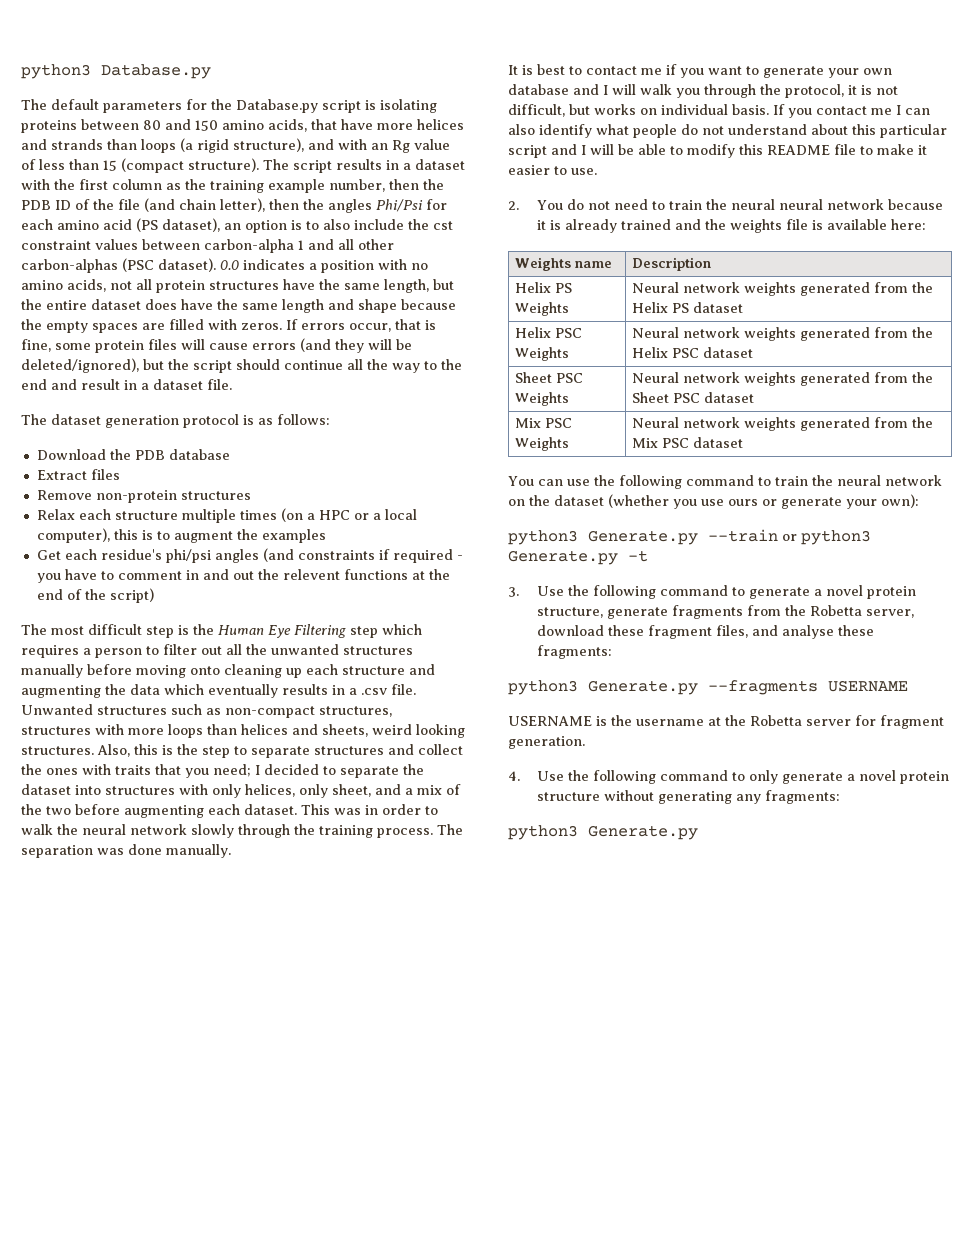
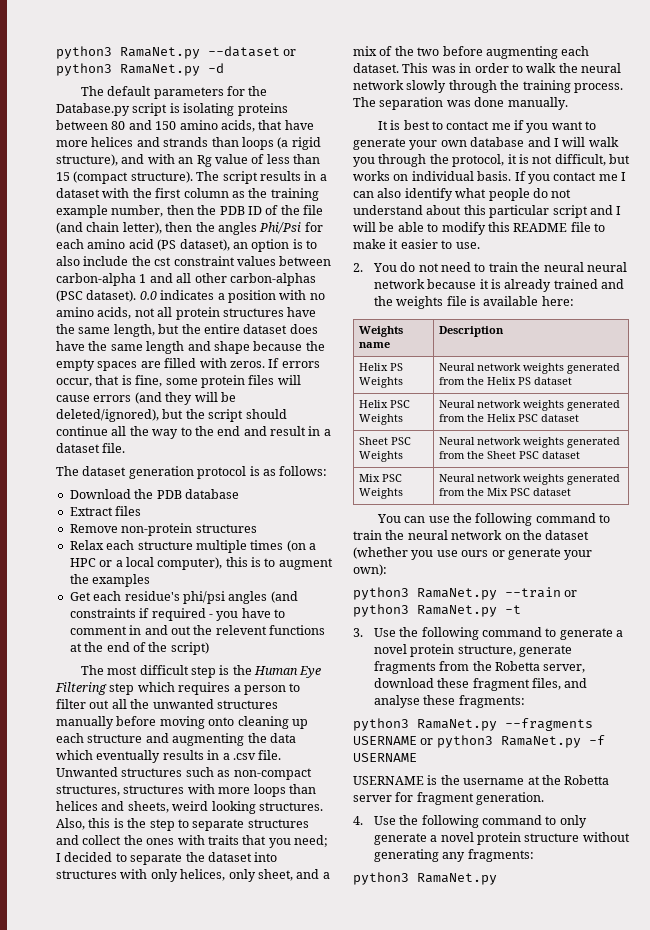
- python3 Database.py
+ python3 RamaNet.py --dataset or python3 RamaNet.py -d
- python3 Generate.py --train or python3 Generate.py -t
+ python3 RamaNet.py --train or python3 RamaNet.py -t
- python3 Generate.py --fragments USERNAME
+ python3 RamaNet.py --fragments USERNAME or python3 RamaNet.py -f USERNAME
  4. Use the following command to only generate a novel protein structure without generating any fragments:
- python3 Generate.py
+ python3 RamaNet.py

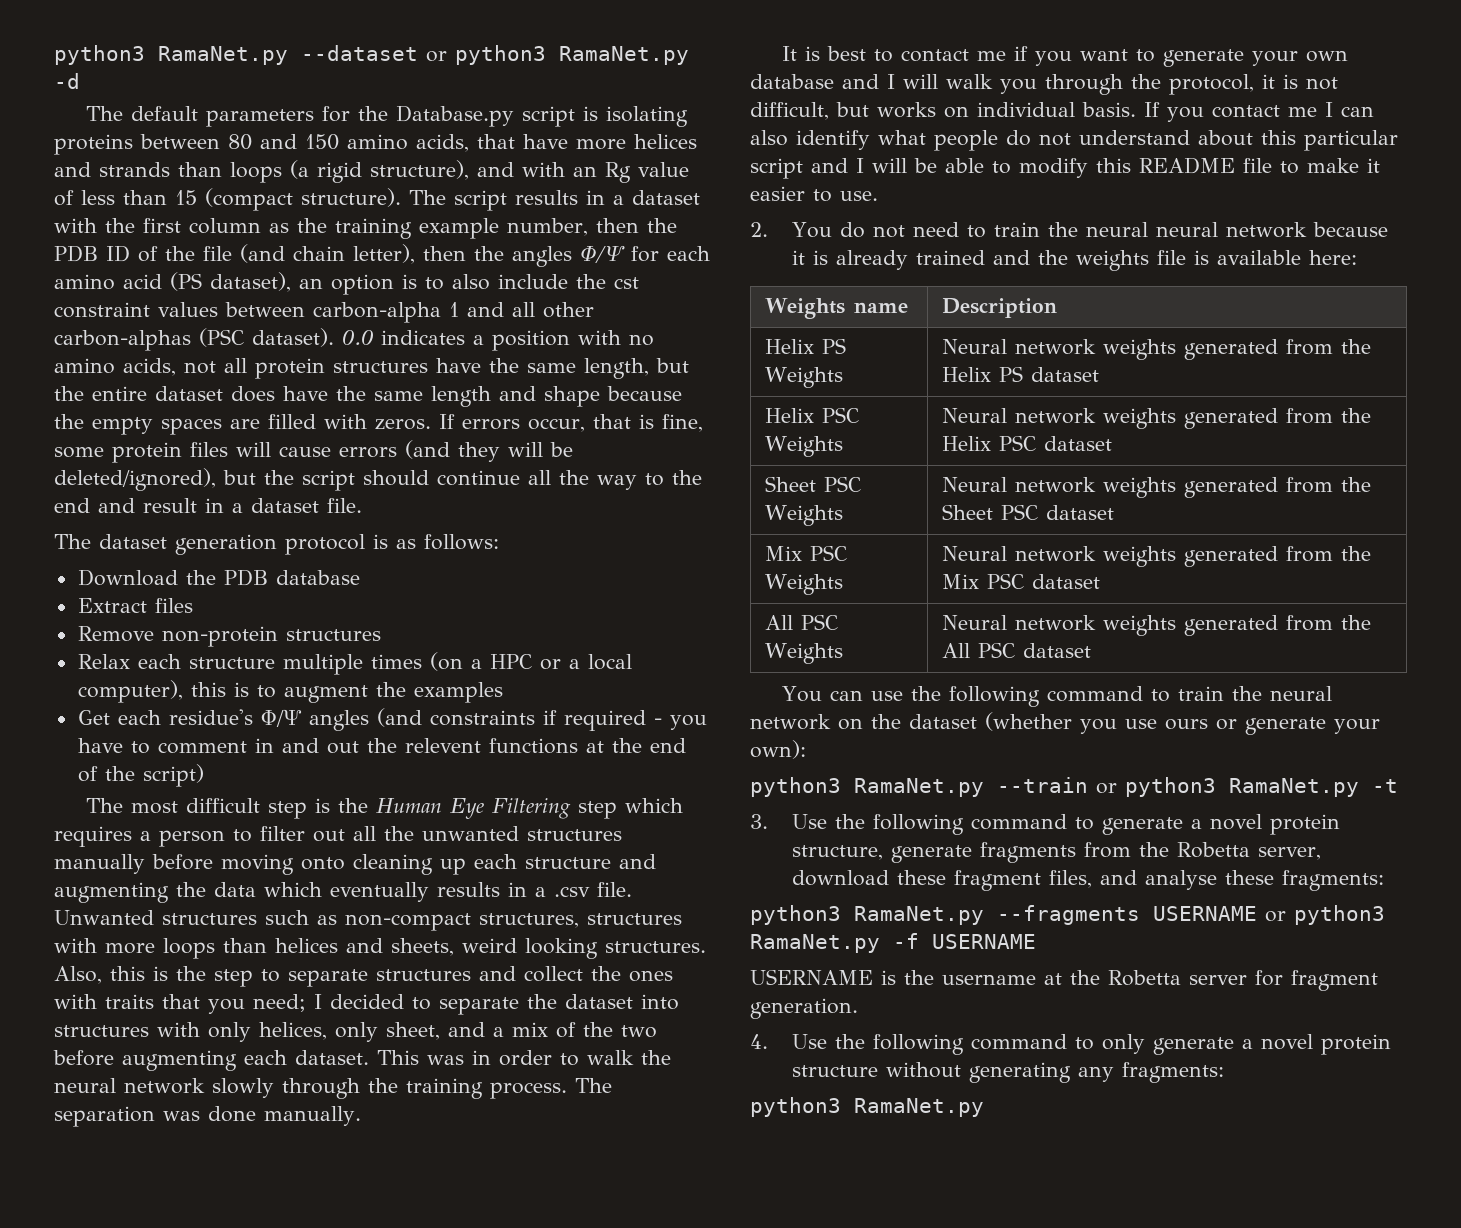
- The script results in a dataset with the first column as the training example number, then the PDB ID of the file (and chain letter), then the angles Phi/Psi for each amino acid (PS dataset), an option is to also include the cst constraint values between carbon-alpha 1 and all other carbon-alphas (PSC dataset).
+ The script results in a dataset with the first column as the training example number, then the PDB ID of the file (and chain letter), then the angles Φ/Ψ for each amino acid (PS dataset), an option is to also include the cst constraint values between carbon-alpha 1 and all other carbon-alphas (PSC dataset).
- Get each residue's phi/psi angles (and constraints if required - you have to comment in and out the relevent functions at the end of the script)
+ Get each residue's Φ/Ψ angles (and constraints if required - you have to comment in and out the relevent functions at the end of the script)
+ All PSC Weights | Neural network weights generated from the All PSC dataset

